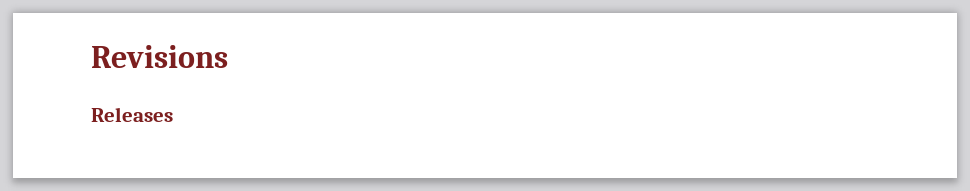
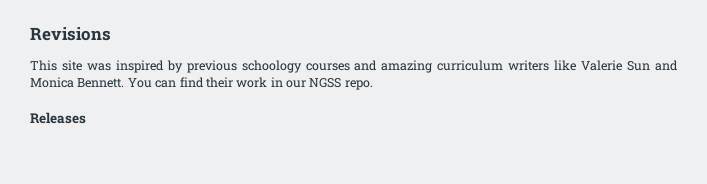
+ This site was inspired by previous schoology courses and amazing curriculum writers like Valerie Sun and Monica Bennett. You can find their work in our NGSS repo.

